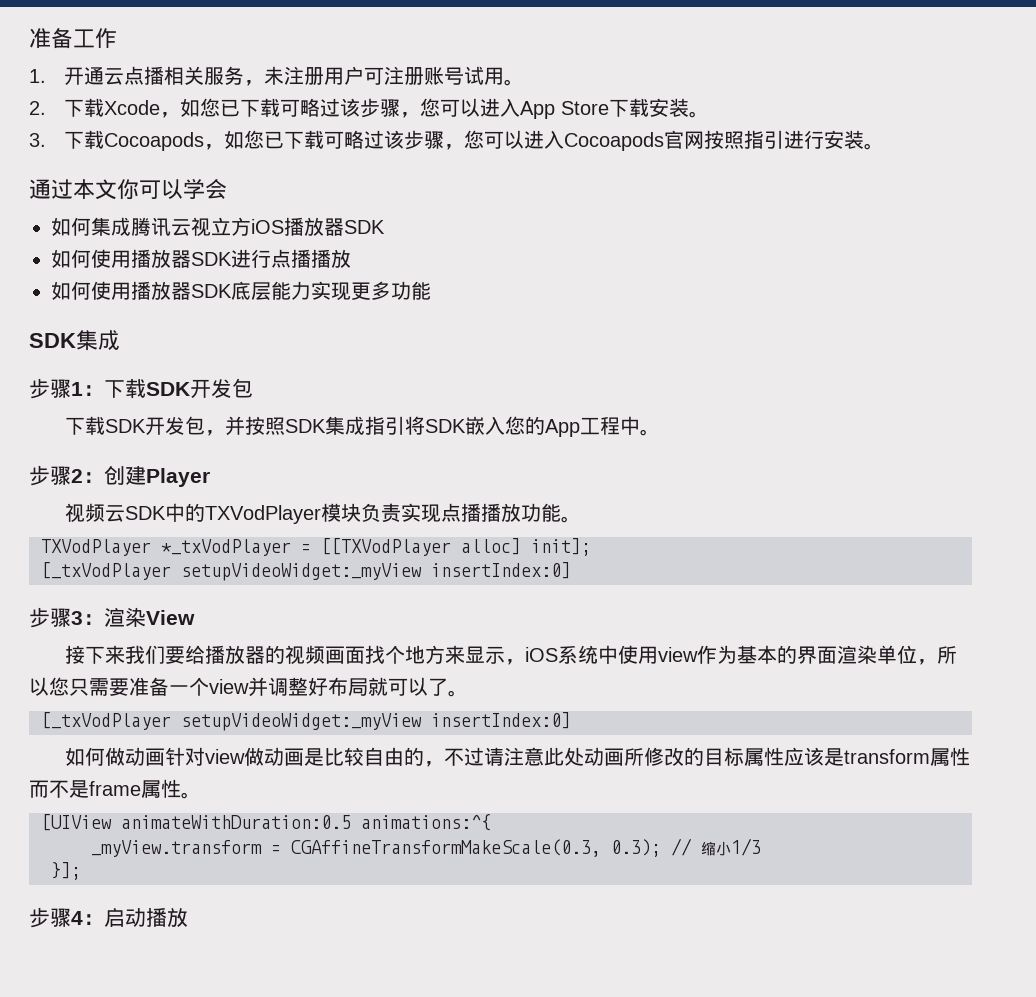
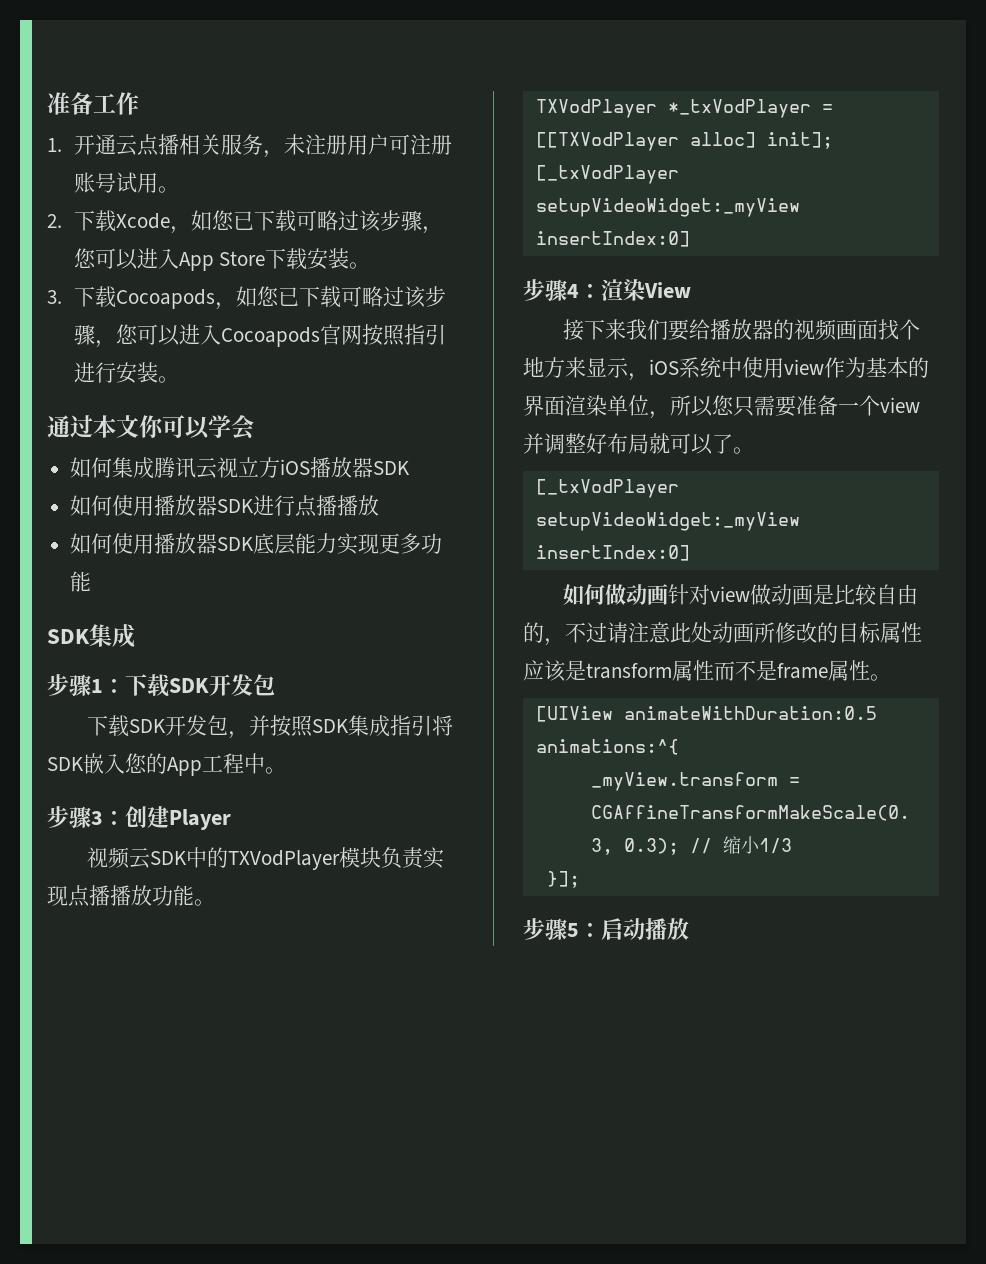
- 步骤2：创建Player
+ 步骤3：创建Player
- 步骤3：渲染View
+ 步骤4：渲染View
- 步骤4：启动播放
+ 步骤5：启动播放

